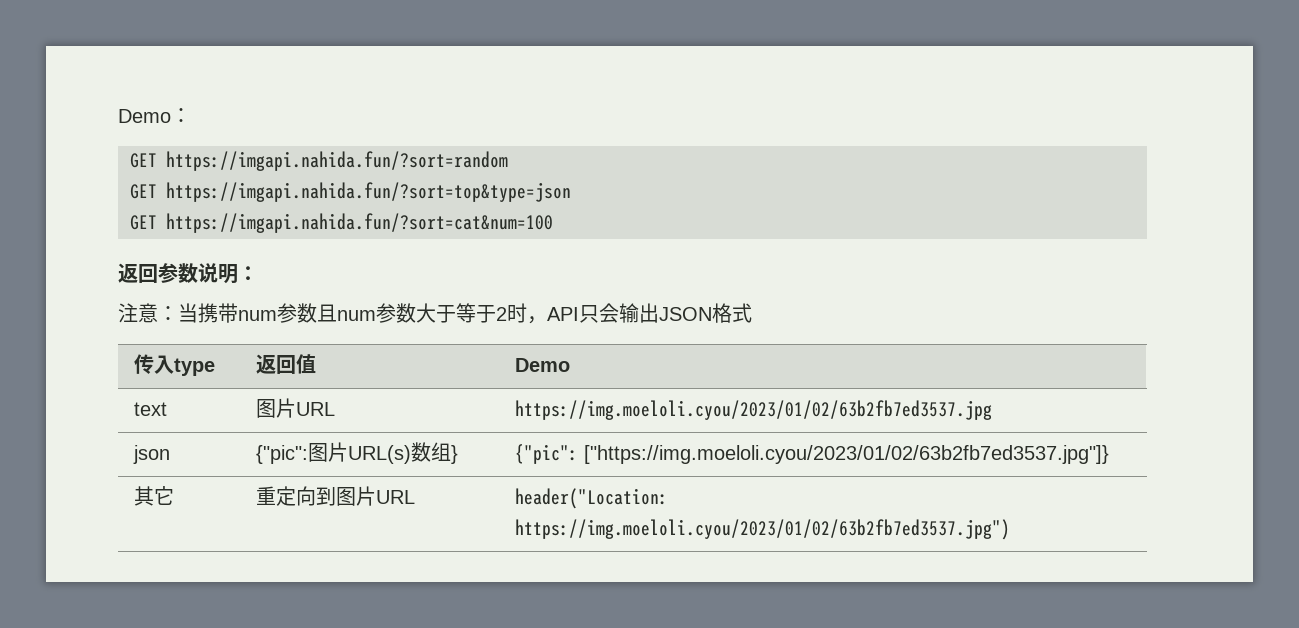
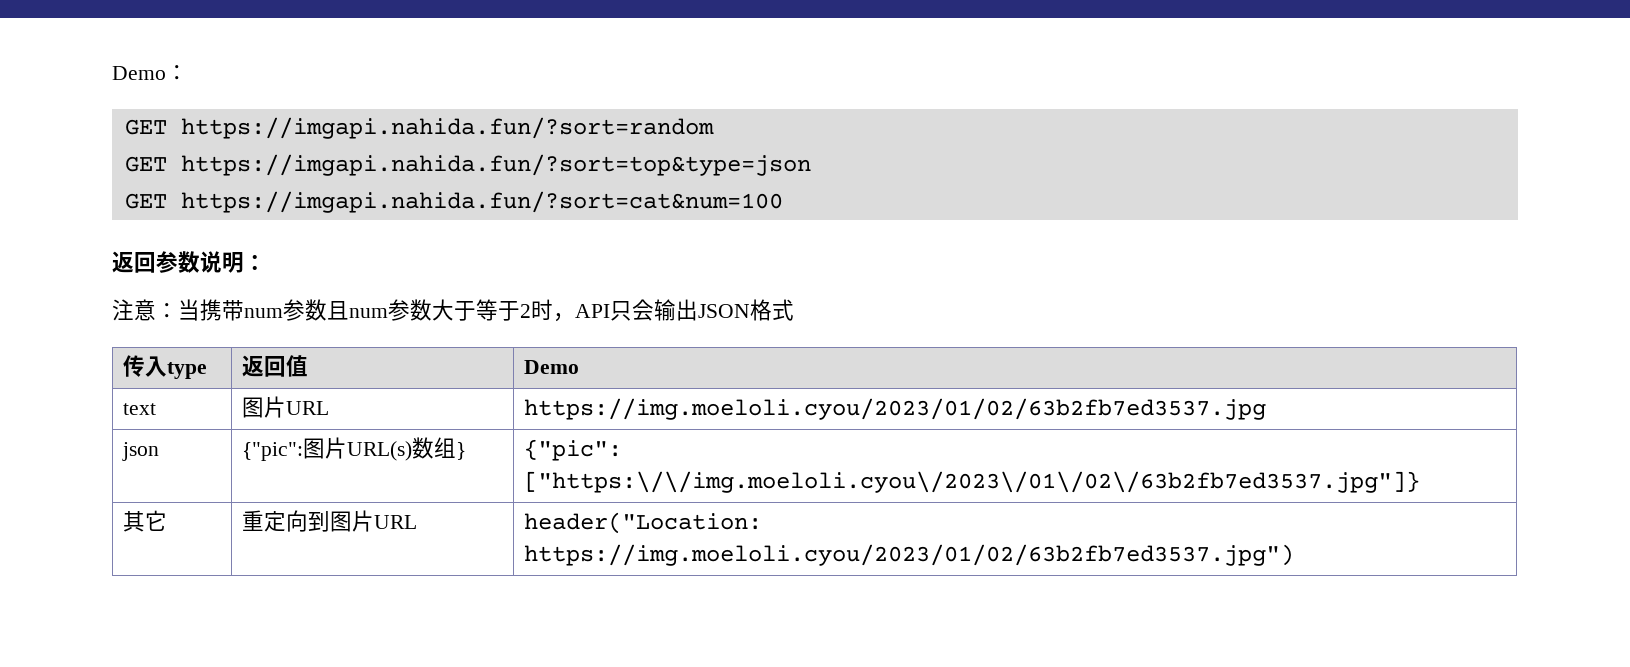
- json | {"pic":图片URL(s)数组} | {"pic": ["https://img.moeloli.cyou/2023/01/02/63b2fb7ed3537.jpg"]}
+ json | {"pic":图片URL(s)数组} | {"pic": ["https:\/\/img.moeloli.cyou\/2023\/01\/02\/63b2fb7ed3537.jpg"]}

